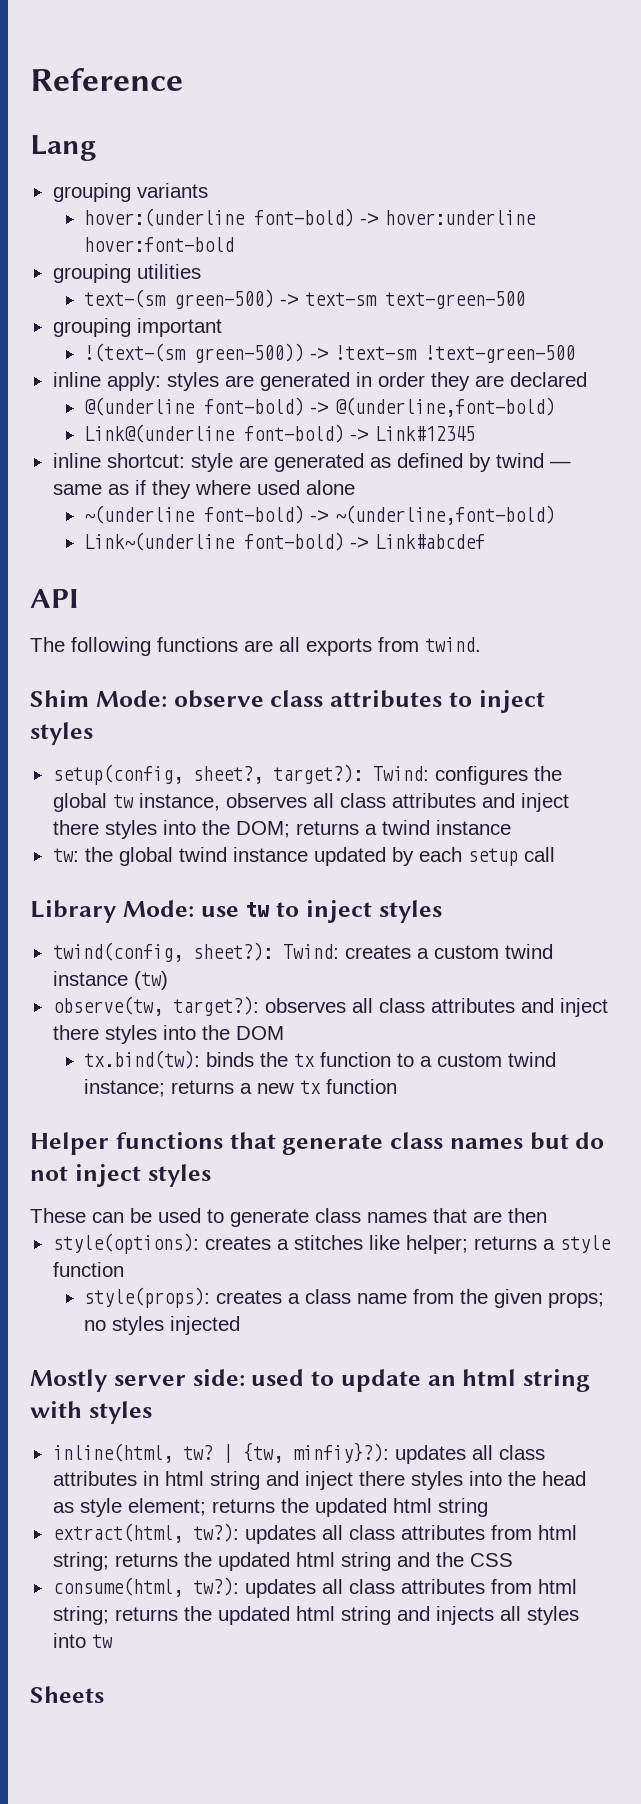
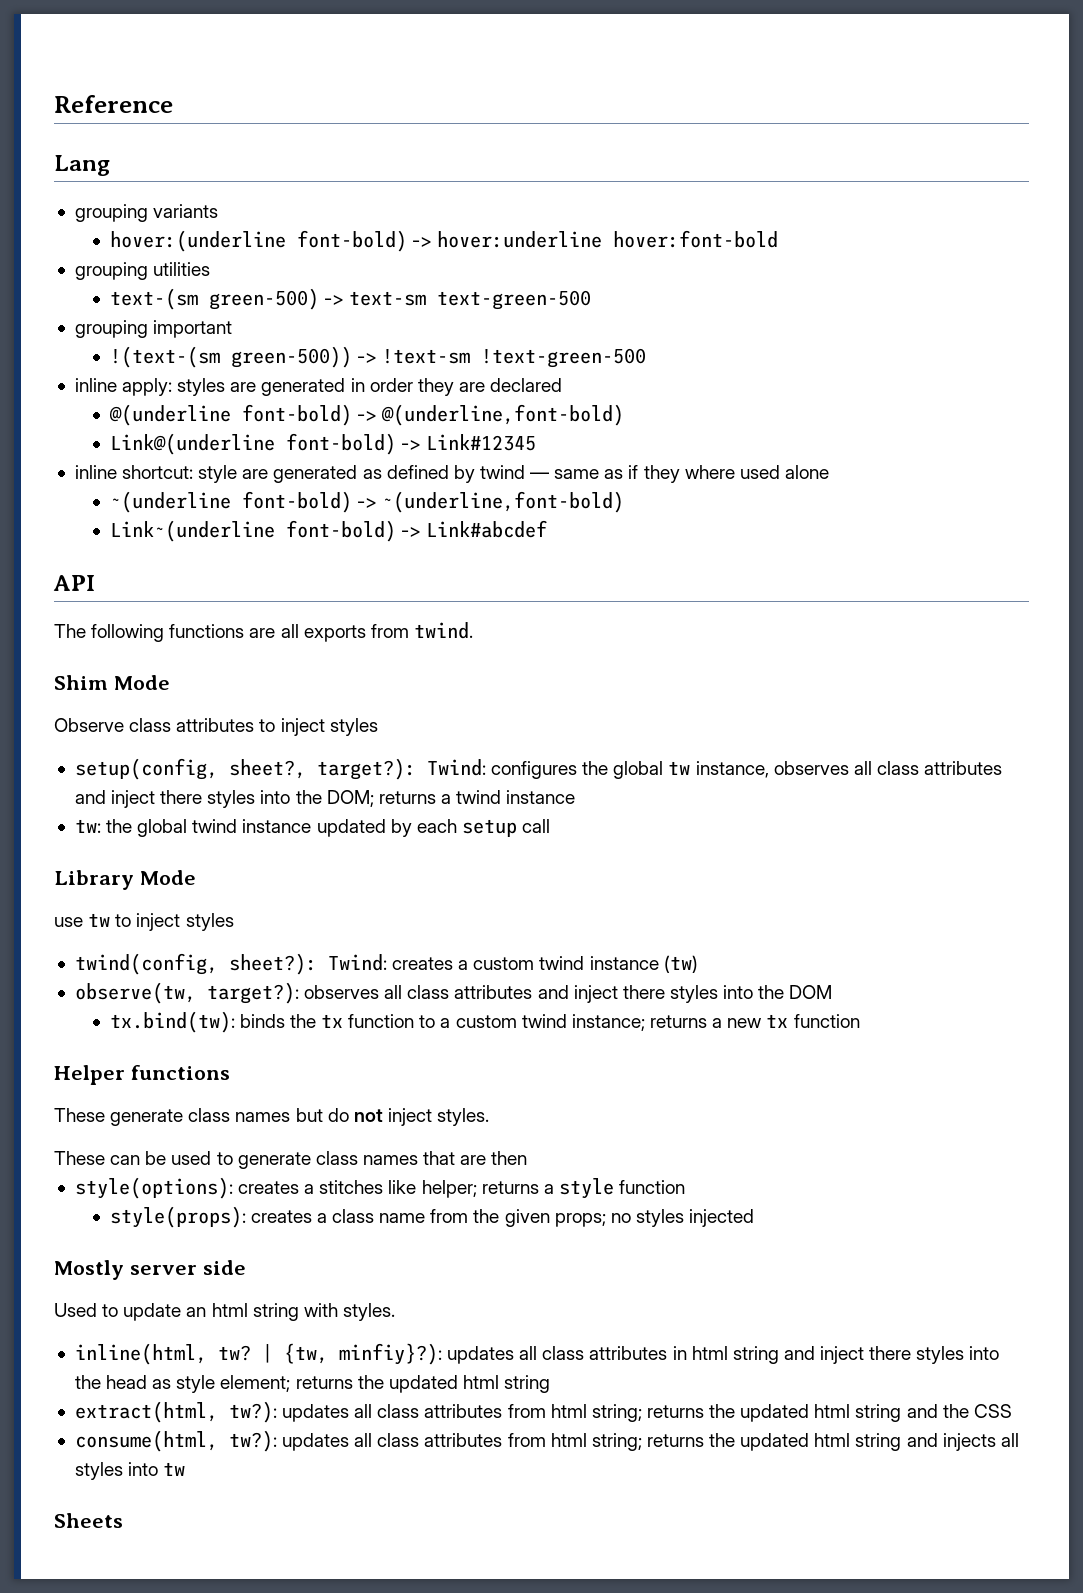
- Shim Mode: observe class attributes to inject styles
+ Shim Mode
+ Observe class attributes to inject styles
- Library Mode: use tw to inject styles
+ Library Mode
+ use tw to inject styles
- Helper functions that generate class names but do not inject styles
+ Helper functions
+ These generate class names but do not inject styles.
- Mostly server side: used to update an html string with styles
+ Mostly server side
+ Used to update an html string with styles.

